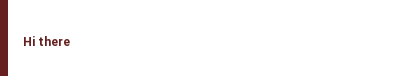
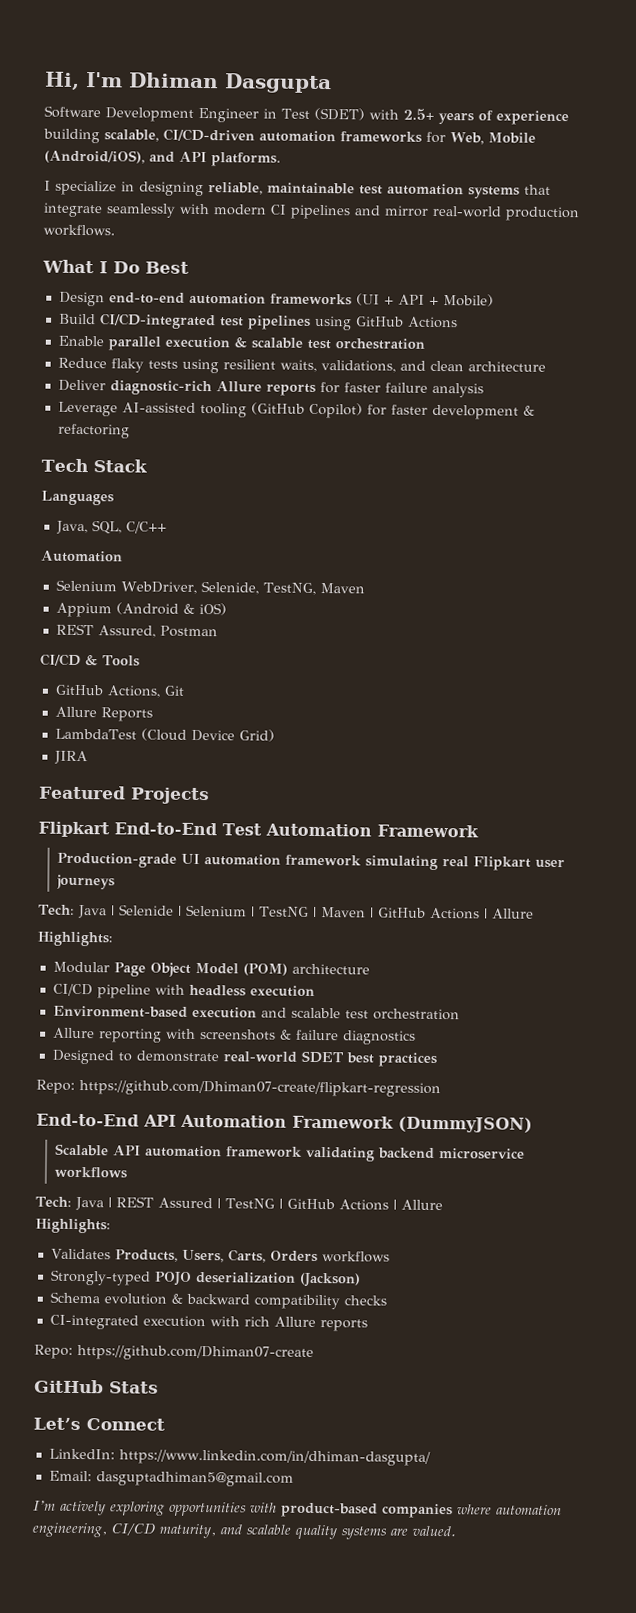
- Hi there
+ Hi, I'm Dhiman Dasgupta
+ Software Development Engineer in Test (SDET) with 2.5+ years of experience building scalable, CI/CD-driven automation frameworks for Web, Mobile (Android/iOS), and API platforms.
+ I specialize in designing reliable, maintainable test automation systems that integrate seamlessly with modern CI pipelines and mirror real-world production workflows.
+ What I Do Best
+ Design end-to-end automation frameworks (UI + API + Mobile)
+ Build CI/CD-integrated test pipelines using GitHub Actions
+ Enable parallel execution & scalable test orchestration
+ Reduce flaky tests using resilient waits, validations, and clean architecture
+ Deliver diagnostic-rich Allure reports for faster failure analysis
+ Leverage AI-assisted tooling (GitHub Copilot) for faster development & refactoring
+ Tech Stack
+ Languages
+ Java, SQL, C/C++
+ Automation
+ Selenium WebDriver, Selenide, TestNG, Maven
+ Appium (Android & iOS)
+ REST Assured, Postman
+ CI/CD & Tools
+ GitHub Actions, Git
+ Allure Reports
+ LambdaTest (Cloud Device Grid)
+ JIRA
+ Featured Projects
+ Flipkart End-to-End Test Automation Framework
+ Production-grade UI automation framework simulating real Flipkart user journeys
+ Tech: Java | Selenide | Selenium | TestNG | Maven | GitHub Actions | Allure
+ Highlights:
+ Modular Page Object Model (POM) architecture
+ CI/CD pipeline with headless execution
+ Environment-based execution and scalable test orchestration
+ Allure reporting with screenshots & failure diagnostics
+ Designed to demonstrate real-world SDET best practices
+ Repo: https://github.com/Dhiman07-create/flipkart-regression
+ End-to-End API Automation Framework (DummyJSON)
+ Scalable API automation framework validating backend microservice workflows
+ Tech: Java | REST Assured | TestNG | GitHub Actions | Allure
+ Highlights:
+ Validates Products, Users, Carts, Orders workflows
+ Strongly-typed POJO deserialization (Jackson)
+ Schema evolution & backward compatibility checks
+ CI-integrated execution with rich Allure reports
+ Repo: https://github.com/Dhiman07-create
+ GitHub Stats
+ Let’s Connect
+ LinkedIn: https://www.linkedin.com/in/dhiman-dasgupta/
+ Email: dasguptadhiman5@gmail.com
+ I’m actively exploring opportunities with product-based companies where automation engineering, CI/CD maturity, and scalable quality systems are valued.

